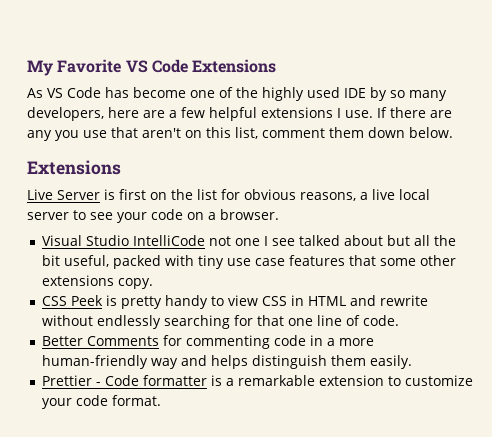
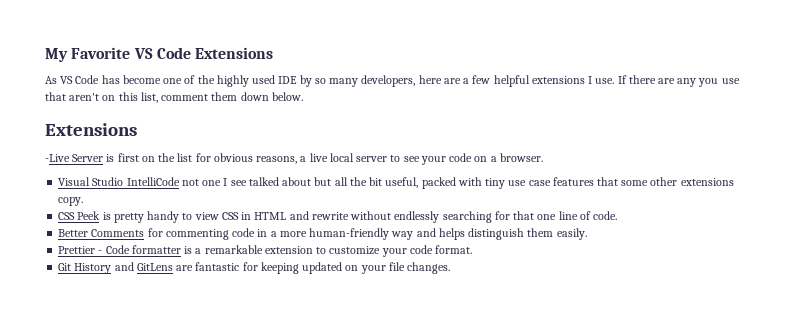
- Live Server is first on the list for obvious reasons, a live local server to see your code on a browser.
+ -Live Server is first on the list for obvious reasons, a live local server to see your code on a browser.
+ Git History and GitLens are fantastic for keeping updated on your file changes.

